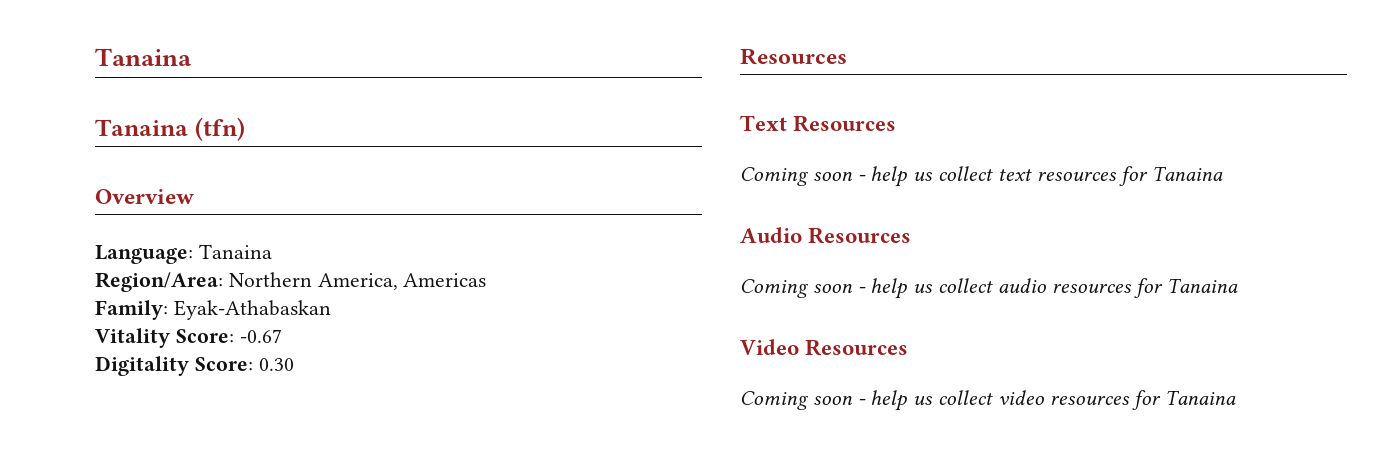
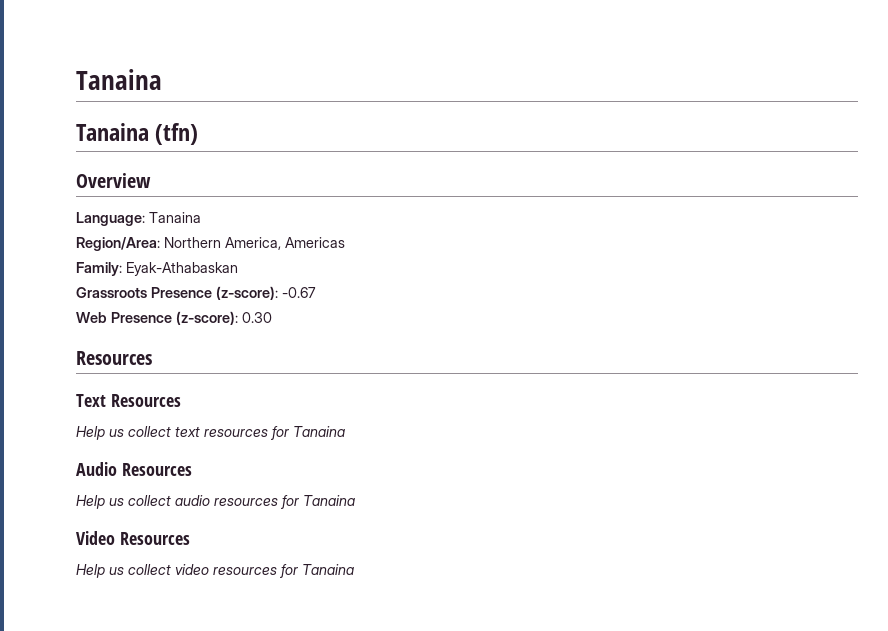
- Vitality Score: -0.67
- Digitality Score: 0.30
+ Grassroots Presence (z-score): -0.67
+ Web Presence (z-score): 0.30
- Coming soon - help us collect text resources for Tanaina
+ Help us collect text resources for Tanaina
- Coming soon - help us collect audio resources for Tanaina
+ Help us collect audio resources for Tanaina
- Coming soon - help us collect video resources for Tanaina
+ Help us collect video resources for Tanaina

